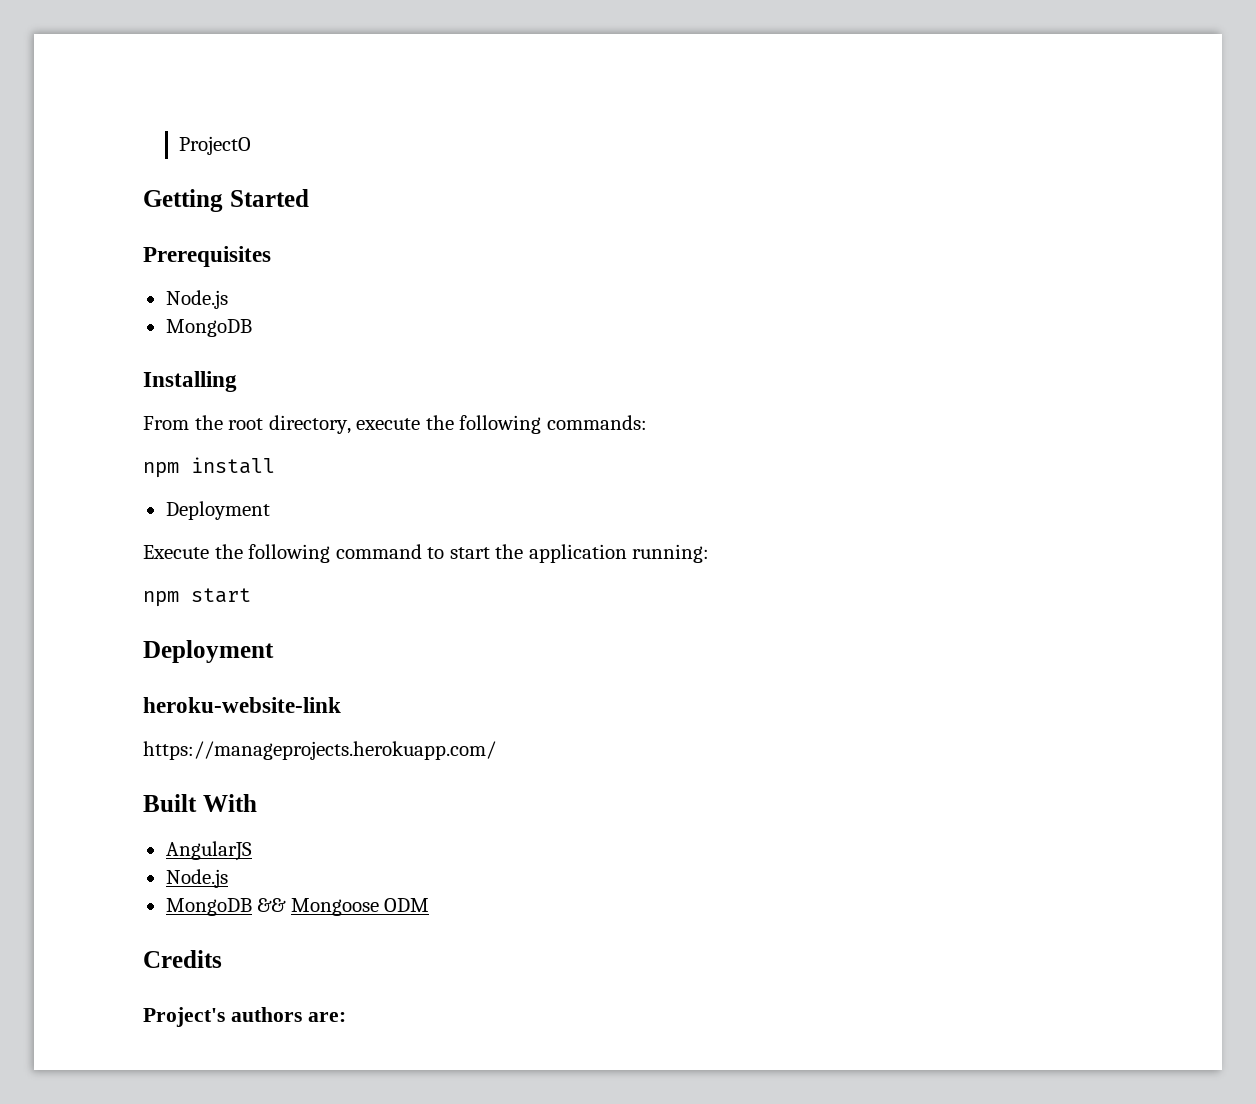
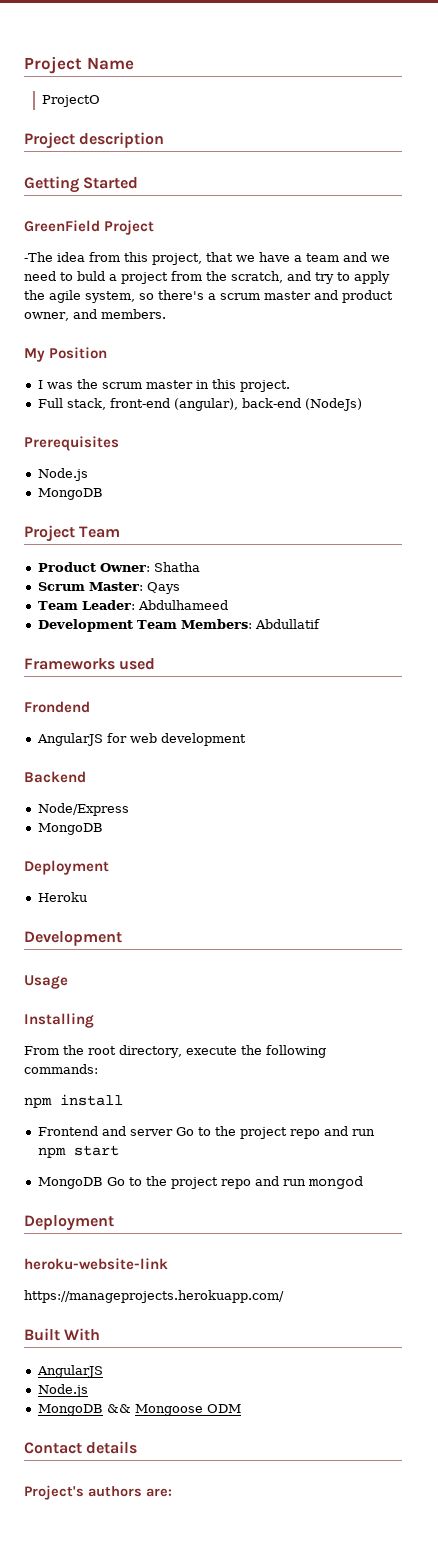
+ Project Name
+ Project description
+ GreenField Project
+ -The idea from this project, that we have a team and we need to buld a project from the scratch, and try to apply the agile system, so there's a scrum master and product owner, and members.
+ My Position
+ I was the scrum master in this project.
+ Full stack, front-end (angular), back-end (NodeJs)
  Prerequisites
  Node.js
  MongoDB
+ Project Team
+ Product Owner: Shatha
+ Scrum Master: Qays
+ Team Leader: Abdulhameed
+ Development Team Members: Abdullatif
+ Frameworks used
+ Frondend
+ AngularJS for web development
+ Backend
+ Node/Express
+ MongoDB
+ Deployment
+ Heroku
+ Development
+ Usage
  npm install
- Deployment
- Execute the following command to start the application running:
- npm start
+ Frontend and server Go to the project repo and run npm start
+ MongoDB Go to the project repo and run mongod
- Credits
+ Contact details

